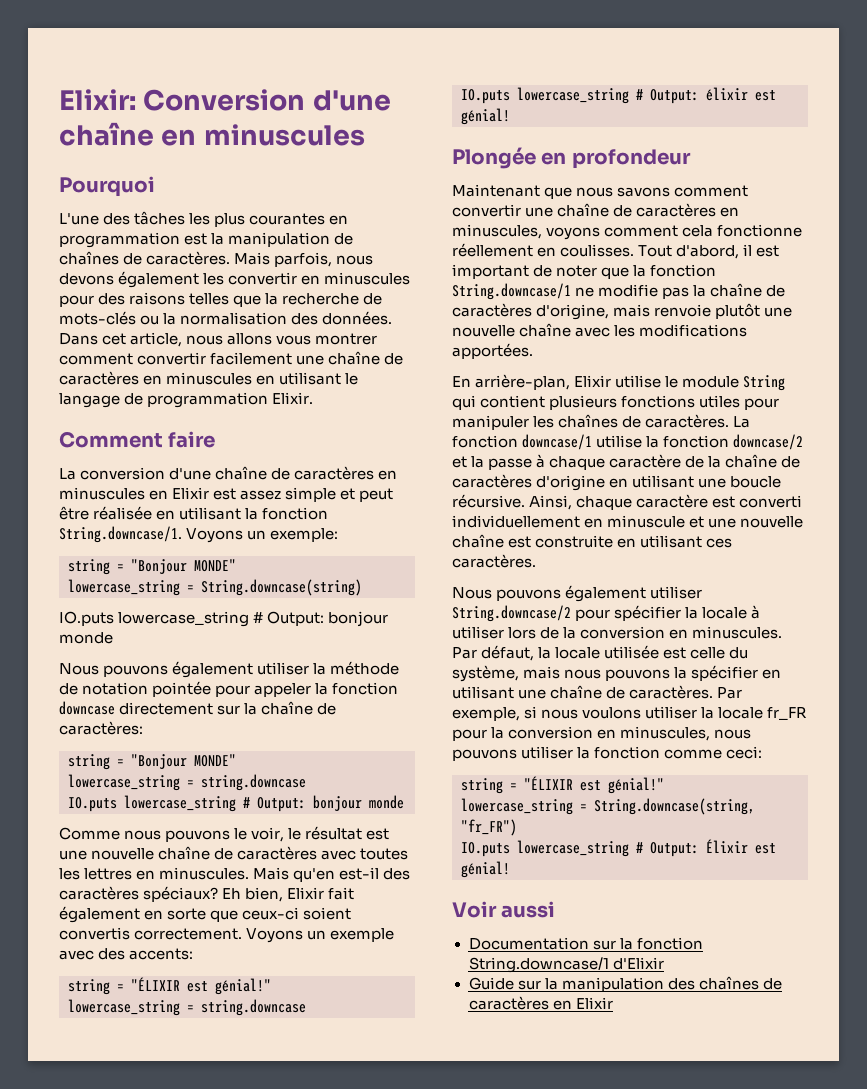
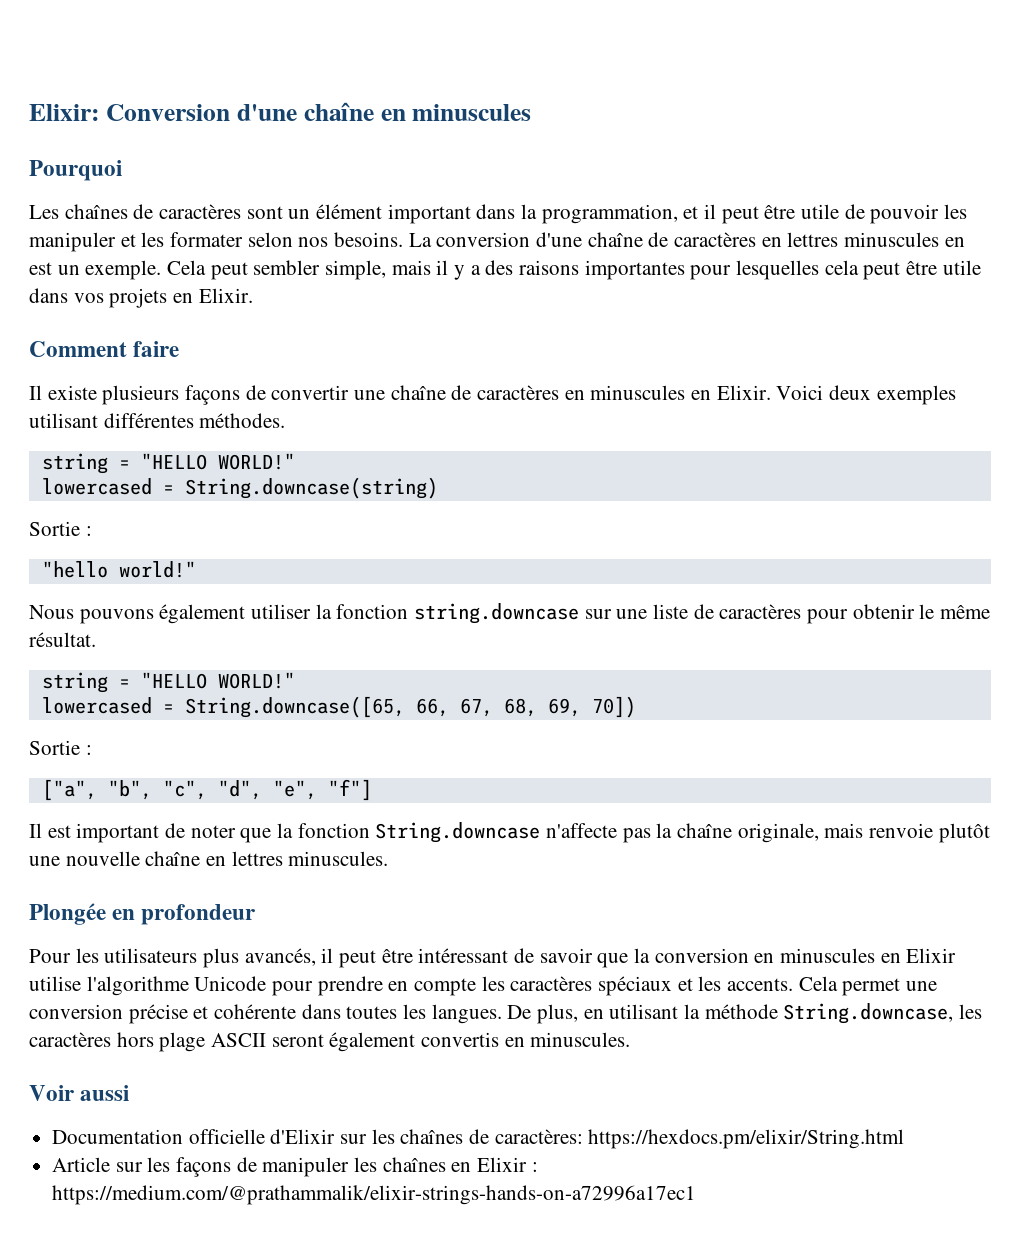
- L'une des tâches les plus courantes en programmation est la manipulation de chaînes de caractères. Mais parfois, nous devons également les convertir en minuscules pour des raisons telles que la recherche de mots-clés ou la normalisation des données. Dans cet article, nous allons vous montrer comment convertir facilement une chaîne de caractères en minuscules en utilisant le langage de programmation Elixir.
+ Les chaînes de caractères sont un élément important dans la programmation, et il peut être utile de pouvoir les manipuler et les formater selon nos besoins. La conversion d'une chaîne de caractères en lettres minuscules en est un exemple. Cela peut sembler simple, mais il y a des raisons importantes pour lesquelles cela peut être utile dans vos projets en Elixir.
  Comment faire
- La conversion d'une chaîne de caractères en minuscules en Elixir est assez simple et peut être réalisée en utilisant la fonction String.downcase/1. Voyons un exemple:
- string = "Bonjour MONDE"
- lowercase_string = String.downcase(string)
- IO.puts lowercase_string # Output: bonjour monde
+ Il existe plusieurs façons de convertir une chaîne de caractères en minuscules en Elixir. Voici deux exemples utilisant différentes méthodes.
+ string = "HELLO WORLD!"
+ lowercased = String.downcase(string)
+ Sortie :
+ "hello world!"
- Nous pouvons également utiliser la méthode de notation pointée pour appeler la fonction downcase directement sur la chaîne de caractères:
- string = "Bonjour MONDE"
- lowercase_string = string.downcase
- IO.puts lowercase_string # Output: bonjour monde
- Comme nous pouvons le voir, le résultat est une nouvelle chaîne de caractères avec toutes les lettres en minuscules. Mais qu'en est-il des caractères spéciaux? Eh bien, Elixir fait également en sorte que ceux-ci soient convertis correctement. Voyons un exemple avec des accents:
- string = "ÉLIXIR est génial!"
- lowercase_string = string.downcase
- IO.puts lowercase_string # Output: élixir est génial!
+ Nous pouvons également utiliser la fonction string.downcase sur une liste de caractères pour obtenir le même résultat.
+ string = "HELLO WORLD!"
+ lowercased = String.downcase([65, 66, 67, 68, 69, 70])
+ Sortie :
+ ["a", "b", "c", "d", "e", "f"]
+ Il est important de noter que la fonction String.downcase n'affecte pas la chaîne originale, mais renvoie plutôt une nouvelle chaîne en lettres minuscules.
  Plongée en profondeur
- Maintenant que nous savons comment convertir une chaîne de caractères en minuscules, voyons comment cela fonctionne réellement en coulisses. Tout d'abord, il est important de noter que la fonction String.downcase/1 ne modifie pas la chaîne de caractères d'origine, mais renvoie plutôt une nouvelle chaîne avec les modifications apportées.
- En arrière-plan, Elixir utilise le module String qui contient plusieurs fonctions utiles pour manipuler les chaînes de caractères. La fonction downcase/1 utilise la fonction downcase/2 et la passe à chaque caractère de la chaîne de caractères d'origine en utilisant une boucle récursive. Ainsi, chaque caractère est converti individuellement en minuscule et une nouvelle chaîne est construite en utilisant ces caractères.
- Nous pouvons également utiliser String.downcase/2 pour spécifier la locale à utiliser lors de la conversion en minuscules. Par défaut, la locale utilisée est celle du système, mais nous pouvons la spécifier en utilisant une chaîne de caractères. Par exemple, si nous voulons utiliser la locale fr_FR pour la conversion en minuscules, nous pouvons utiliser la fonction comme ceci:
- string = "ÉLIXIR est génial!"
- lowercase_string = String.downcase(string, "fr_FR")
- IO.puts lowercase_string # Output: Élixir est génial!
+ Pour les utilisateurs plus avancés, il peut être intéressant de savoir que la conversion en minuscules en Elixir utilise l'algorithme Unicode pour prendre en compte les caractères spéciaux et les accents. Cela permet une conversion précise et cohérente dans toutes les langues. De plus, en utilisant la méthode String.downcase, les caractères hors plage ASCII seront également convertis en minuscules.
  Voir aussi
- Documentation sur la fonction String.downcase/1 d'Elixir
- Guide sur la manipulation des chaînes de caractères en Elixir
+ Documentation officielle d'Elixir sur les chaînes de caractères: https://hexdocs.pm/elixir/String.html
+ Article sur les façons de manipuler les chaînes en Elixir : https://medium.com/@prathammalik/elixir-strings-hands-on-a72996a17ec1

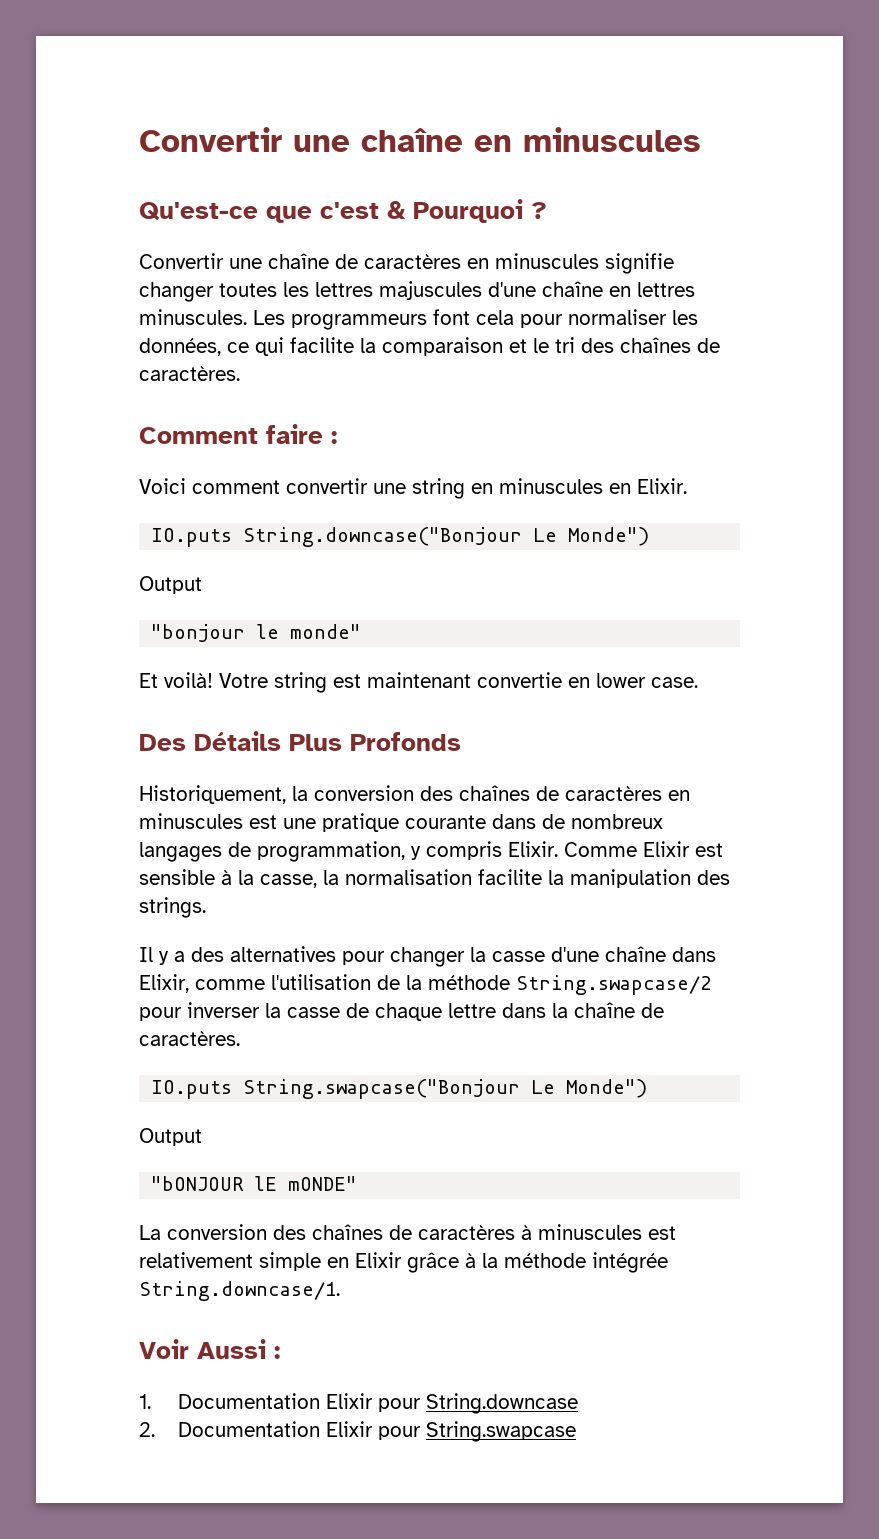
- Elixir: Conversion d'une chaîne en minuscules
+ Convertir une chaîne en minuscules
- Pourquoi
- Les chaînes de caractères sont un élément important dans la programmation, et il peut être utile de pouvoir les manipuler et les formater selon nos besoins. La conversion d'une chaîne de caractères en lettres minuscules en est un exemple. Cela peut sembler simple, mais il y a des raisons importantes pour lesquelles cela peut être utile dans vos projets en Elixir.
- Comment faire
- Il existe plusieurs façons de convertir une chaîne de caractères en minuscules en Elixir. Voici deux exemples utilisant différentes méthodes.
- string = "HELLO WORLD!"
- lowercased = String.downcase(string)
- Sortie :
- "hello world!"
- Nous pouvons également utiliser la fonction string.downcase sur une liste de caractères pour obtenir le même résultat.
- string = "HELLO WORLD!"
- lowercased = String.downcase([65, 66, 67, 68, 69, 70])
- Sortie :
- ["a", "b", "c", "d", "e", "f"]
- Il est important de noter que la fonction String.downcase n'affecte pas la chaîne originale, mais renvoie plutôt une nouvelle chaîne en lettres minuscules.
- Plongée en profondeur
- Pour les utilisateurs plus avancés, il peut être intéressant de savoir que la conversion en minuscules en Elixir utilise l'algorithme Unicode pour prendre en compte les caractères spéciaux et les accents. Cela permet une conversion précise et cohérente dans toutes les langues. De plus, en utilisant la méthode String.downcase, les caractères hors plage ASCII seront également convertis en minuscules.
- Voir aussi
- Documentation officielle d'Elixir sur les chaînes de caractères: https://hexdocs.pm/elixir/String.html
- Article sur les façons de manipuler les chaînes en Elixir : https://medium.com/@prathammalik/elixir-strings-hands-on-a72996a17ec1
+ Qu'est-ce que c'est & Pourquoi ?
+ Convertir une chaîne de caractères en minuscules signifie changer toutes les lettres majuscules d'une chaîne en lettres minuscules. Les programmeurs font cela pour normaliser les données, ce qui facilite la comparaison et le tri des chaînes de caractères.
+ Comment faire :
+ Voici comment convertir une string en minuscules en Elixir.
+ IO.puts String.downcase("Bonjour Le Monde")
+ Output
+ "bonjour le monde"
+ Et voilà! Votre string est maintenant convertie en lower case.
+ Des Détails Plus Profonds
+ Historiquement, la conversion des chaînes de caractères en minuscules est une pratique courante dans de nombreux langages de programmation, y compris Elixir. Comme Elixir est sensible à la casse, la normalisation facilite la manipulation des strings.
+ Il y a des alternatives pour changer la casse d'une chaîne dans Elixir, comme l'utilisation de la méthode String.swapcase/2 pour inverser la casse de chaque lettre dans la chaîne de caractères.
+ IO.puts String.swapcase("Bonjour Le Monde")
+ Output
+ "bONJOUR lE mONDE"
+ La conversion des chaînes de caractères à minuscules est relativement simple en Elixir grâce à la méthode intégrée String.downcase/1.
+ Voir Aussi :
+ 1. Documentation Elixir pour String.downcase
+ 2. Documentation Elixir pour String.swapcase

